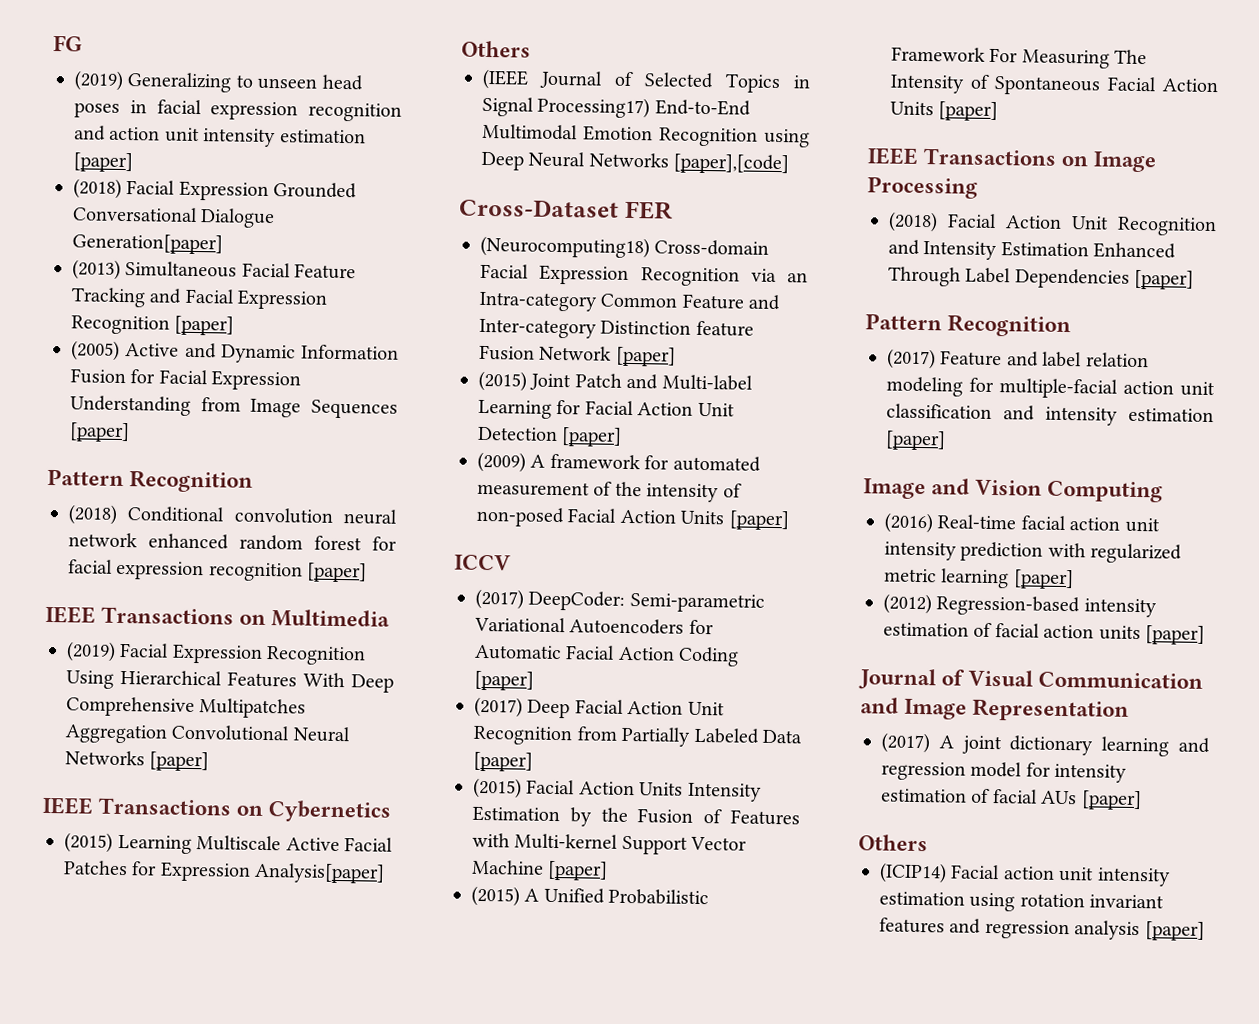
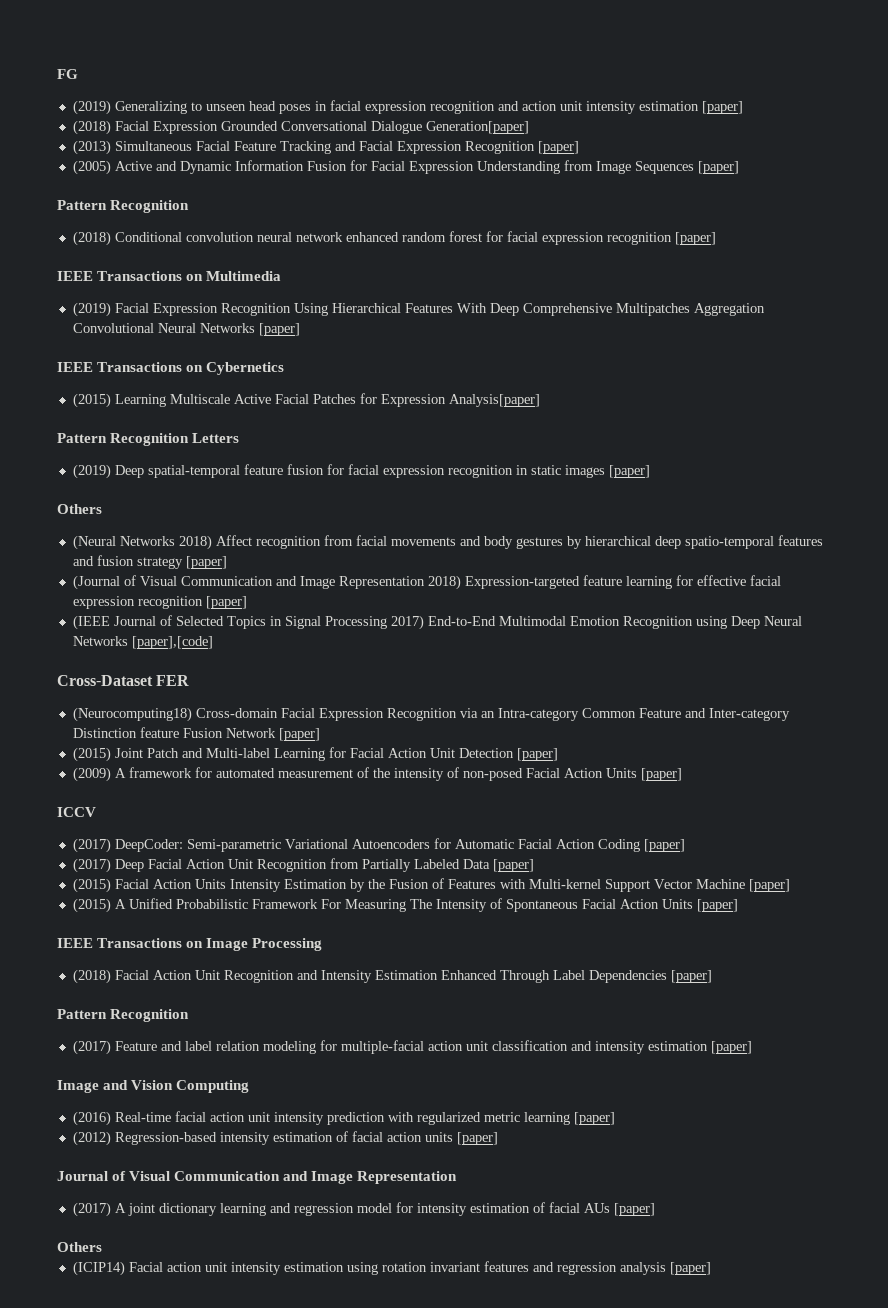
  (2015) Learning Multiscale Active Facial Patches for Expression Analysis[paper]
+ Pattern Recognition Letters
+ (2019) Deep spatial-temporal feature fusion for facial expression recognition in static images [paper]
  Others
+ (Neural Networks 2018) Affect recognition from facial movements and body gestures by hierarchical deep spatio-temporal features and fusion strategy [paper]
+ (Journal of Visual Communication and Image Representation 2018) Expression-targeted feature learning for effective facial expression recognition [paper]
- (IEEE Journal of Selected Topics in Signal Processing17) End-to-End Multimodal Emotion Recognition using Deep Neural Networks [paper],[code]
+ (IEEE Journal of Selected Topics in Signal Processing 2017) End-to-End Multimodal Emotion Recognition using Deep Neural Networks [paper],[code]

